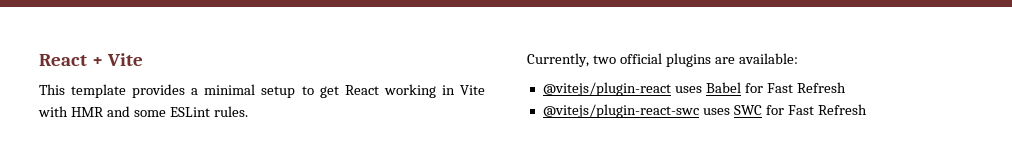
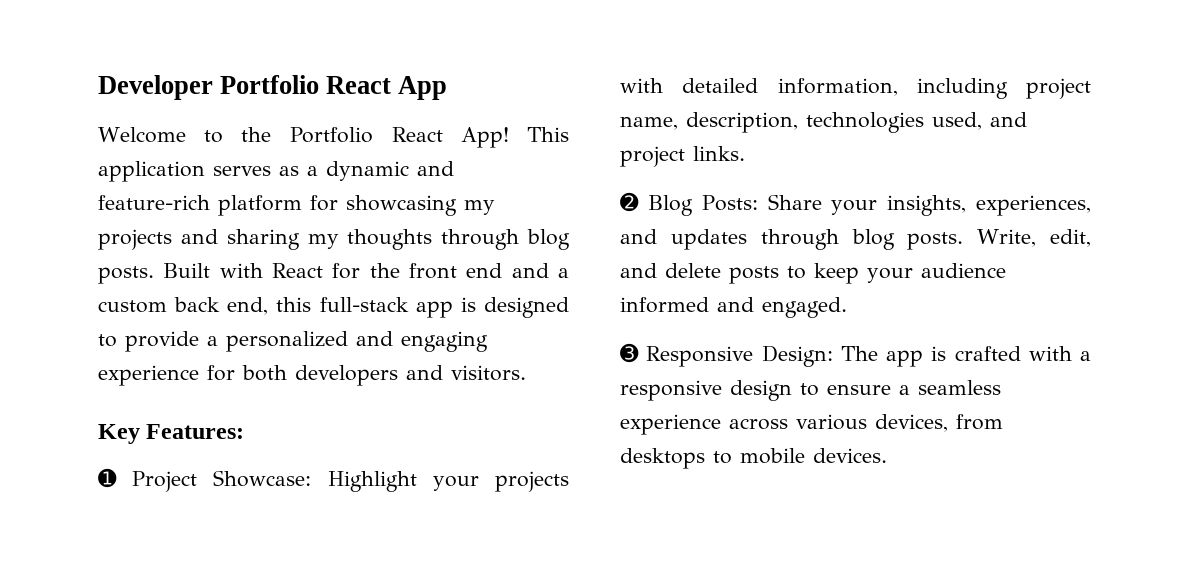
- React + Vite
- This template provides a minimal setup to get React working in Vite with HMR and some ESLint rules.
- Currently, two official plugins are available:
- @vitejs/plugin-react uses Babel for Fast Refresh
- @vitejs/plugin-react-swc uses SWC for Fast Refresh
+ Developer Portfolio React App
+ Welcome to the Portfolio React App! This application serves as a dynamic and feature-rich platform for showcasing my projects and sharing my thoughts through blog posts. Built with React for the front end and a custom back end, this full-stack app is designed to provide a personalized and engaging experience for both developers and visitors.
+ Key Features:
+ ➊ Project Showcase: Highlight your projects with detailed information, including project name, description, technologies used, and project links.
+ ➋ Blog Posts: Share your insights, experiences, and updates through blog posts. Write, edit, and delete posts to keep your audience informed and engaged.
+ ➌ Responsive Design: The app is crafted with a responsive design to ensure a seamless experience across various devices, from desktops to mobile devices.

